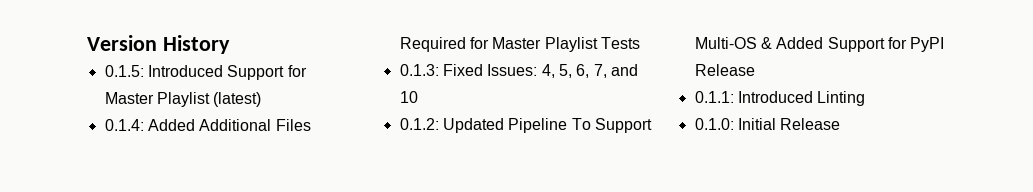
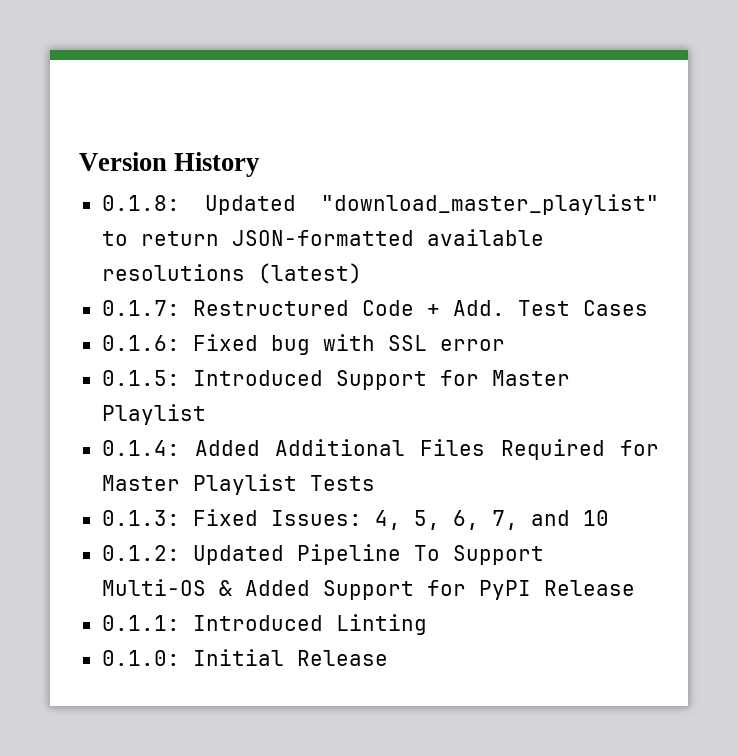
+ 0.1.8: Updated "download_master_playlist" to return JSON-formatted available resolutions (latest)
+ 0.1.7: Restructured Code + Add. Test Cases
+ 0.1.6: Fixed bug with SSL error
- 0.1.5: Introduced Support for Master Playlist (latest)
+ 0.1.5: Introduced Support for Master Playlist

